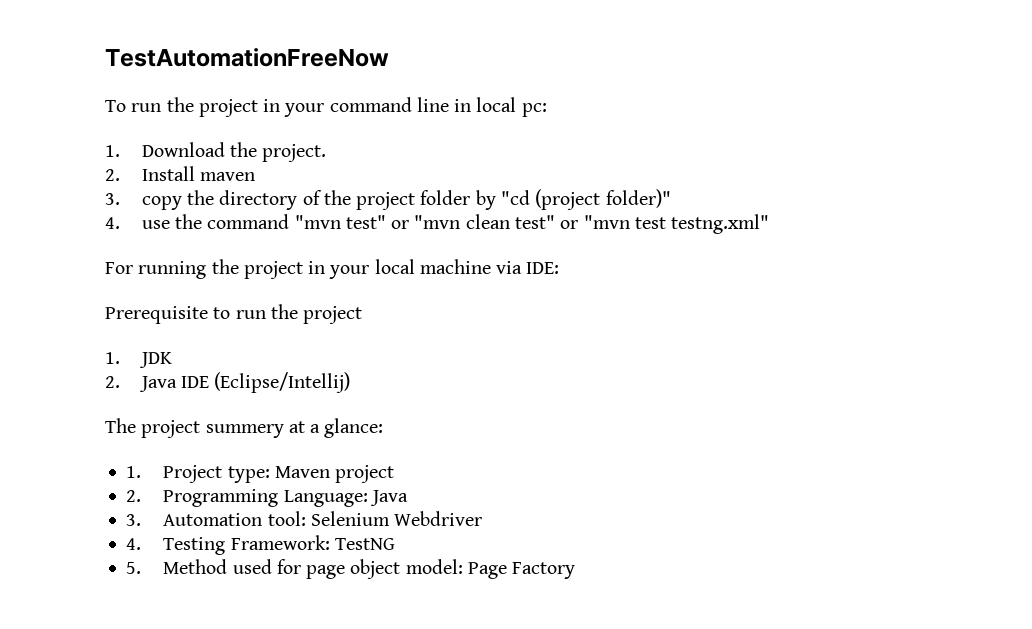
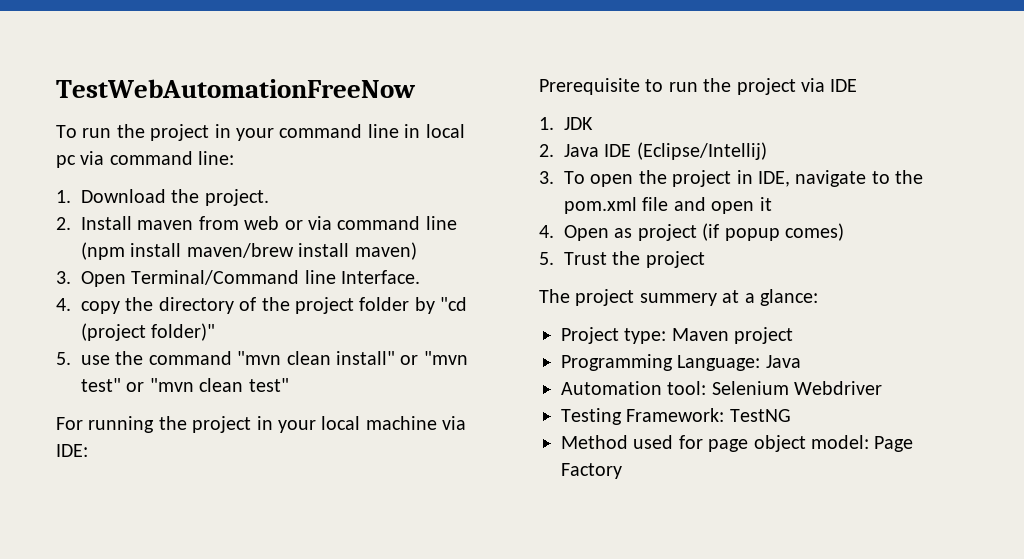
- TestAutomationFreeNow
+ TestWebAutomationFreeNow
- To run the project in your command line in local pc:
+ To run the project in your command line in local pc via command line:
- 2. Install maven
- 3. copy the directory of the project folder by "cd (project folder)"
+ 2. Install maven from web or via command line (npm install maven/brew install maven)
+ 3. Open Terminal/Command line Interface.
+ 4. copy the directory of the project folder by "cd (project folder)"
- 4. use the command "mvn test" or "mvn clean test" or "mvn test testng.xml"
+ 5. use the command "mvn clean install" or "mvn test" or "mvn clean test"
- Prerequisite to run the project
+ Prerequisite to run the project via IDE
+ 3. To open the project in IDE, navigate to the pom.xml file and open it
+ 4. Open as project (if popup comes)
+ 5. Trust the project
- 1. Project type: Maven project
+ Project type: Maven project
- 2. Programming Language: Java
+ Programming Language: Java
- 3. Automation tool: Selenium Webdriver
+ Automation tool: Selenium Webdriver
- 4. Testing Framework: TestNG
+ Testing Framework: TestNG
- 5. Method used for page object model: Page Factory
+ Method used for page object model: Page Factory

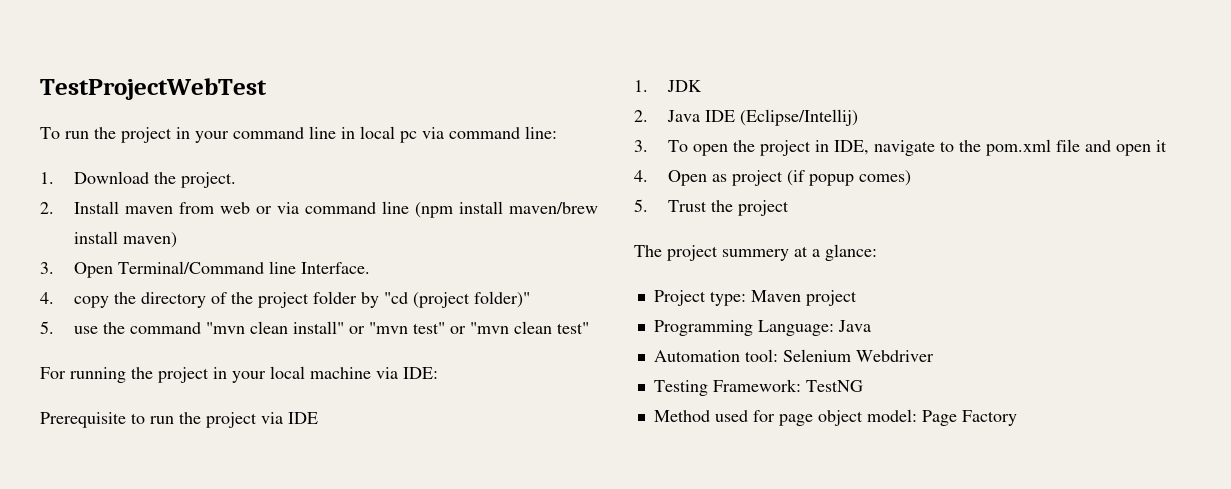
- TestWebAutomationFreeNow
+ TestProjectWebTest

